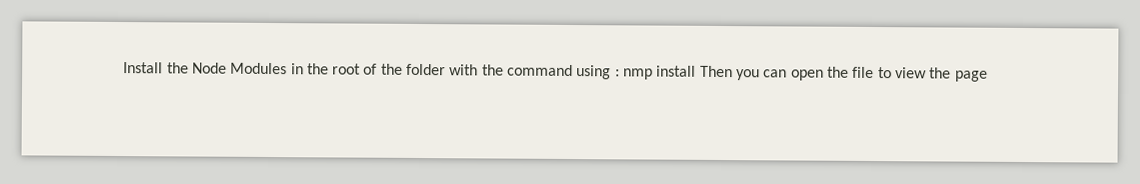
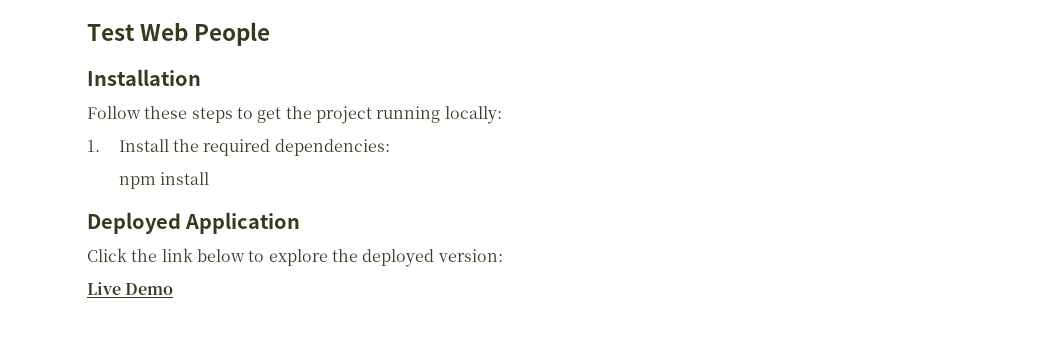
- Install the Node Modules in the root of the folder with the command using : nmp install Then you can open the file to view the page
+ Test Web People
+ Installation
+ Follow these steps to get the project running locally:
+ 1. Install the required dependencies:
+ npm install
+ Deployed Application
+ Click the link below to explore the deployed version:
+ Live Demo

